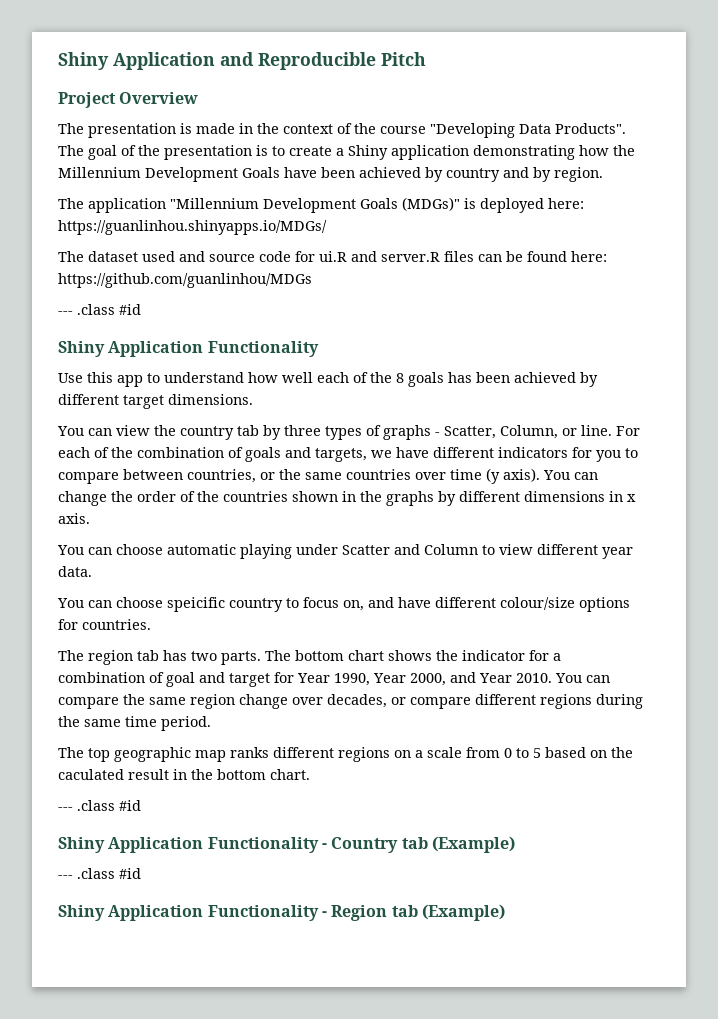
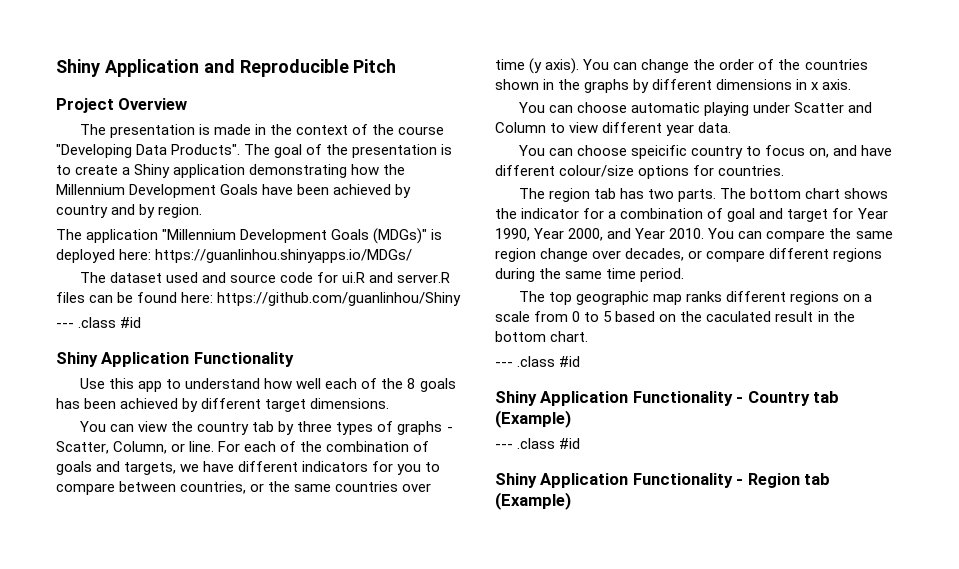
- The dataset used and source code for ui.R and server.R files can be found here: https://github.com/guanlinhou/MDGs
+ The dataset used and source code for ui.R and server.R files can be found here: https://github.com/guanlinhou/Shiny

